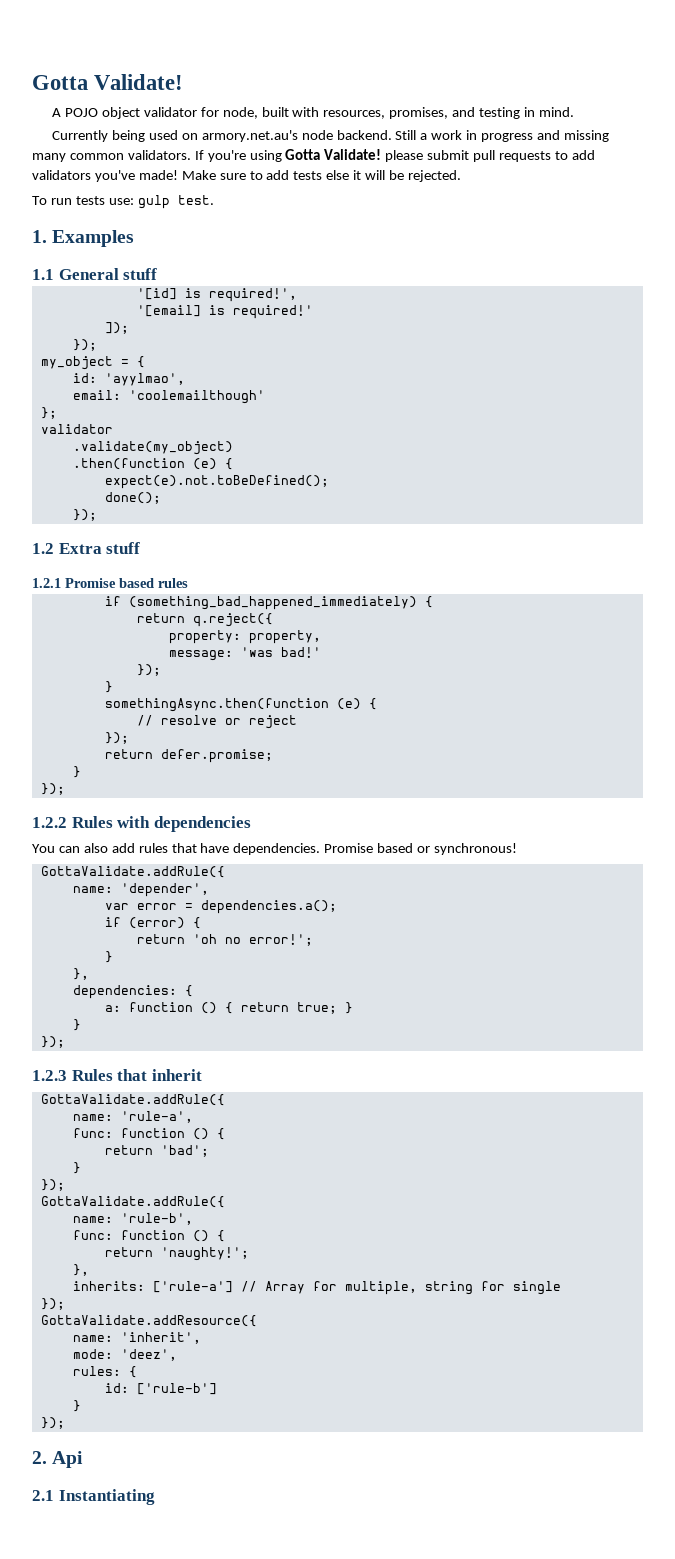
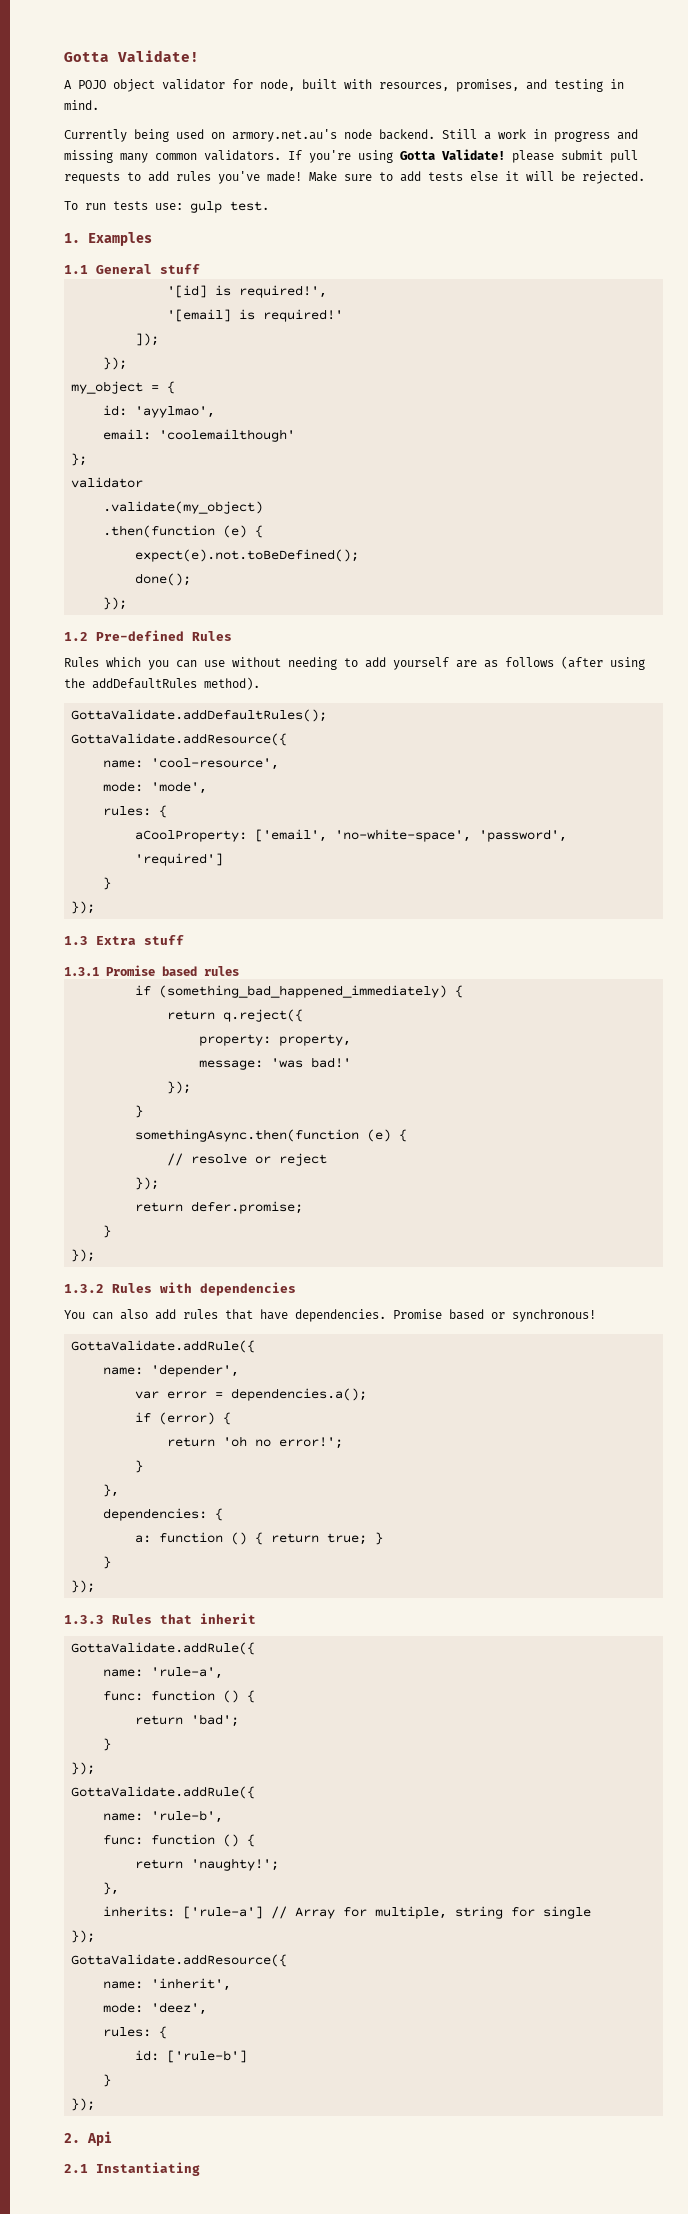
- If you're using Gotta Validate! please submit pull requests to add validators you've made!
+ If you're using Gotta Validate! please submit pull requests to add rules you've made!
- 1.2 Extra stuff
+ 1.2 Pre-defined Rules
+ Rules which you can use without needing to add yourself are as follows (after using the addDefaultRules method).
+ GottaValidate.addDefaultRules();
+ GottaValidate.addResource({
+ name: 'cool-resource',
+ mode: 'mode',
+ rules: {
+ aCoolProperty: ['email', 'no-white-space', 'password', 'required']
+ }
+ });
+ 1.3 Extra stuff
- 1.2.1 Promise based rules
+ 1.3.1 Promise based rules
- 1.2.2 Rules with dependencies
+ 1.3.2 Rules with dependencies
- 1.2.3 Rules that inherit
+ 1.3.3 Rules that inherit

